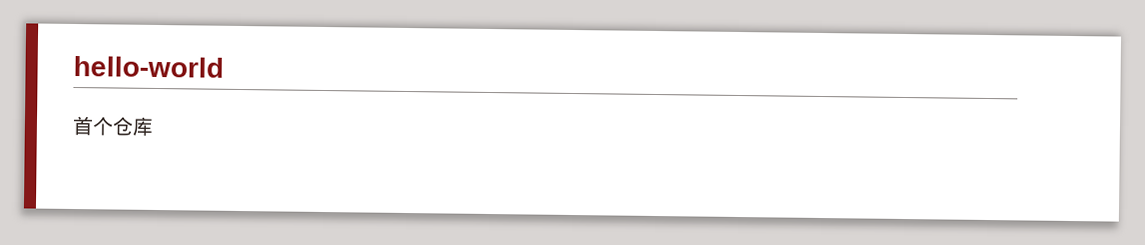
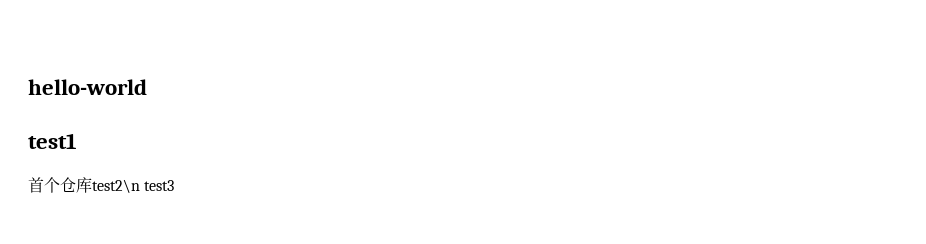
+ test1
- 首个仓库
+ 首个仓库test2\n test3

